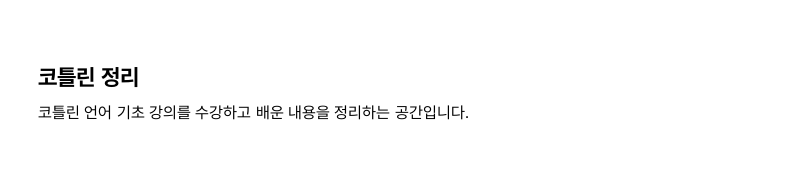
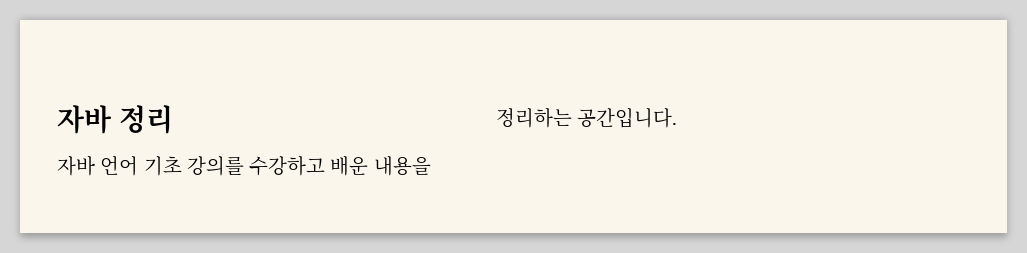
- 코틀린 정리
+ 자바 정리
- 코틀린 언어 기초 강의를 수강하고 배운 내용을 정리하는 공간입니다.
+ 자바 언어 기초 강의를 수강하고 배운 내용을 정리하는 공간입니다.

